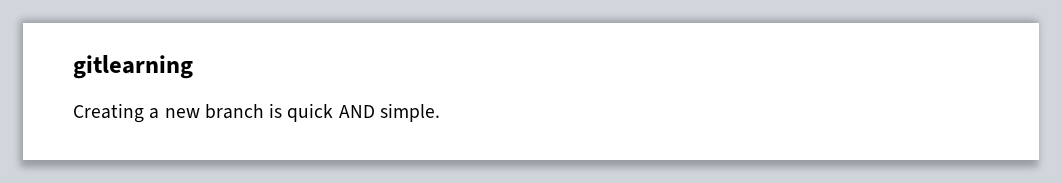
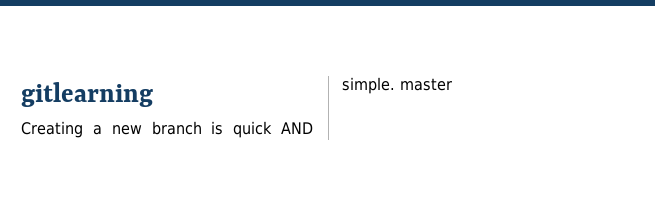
- Creating a new branch is quick AND simple.
+ Creating a new branch is quick AND simple. master

